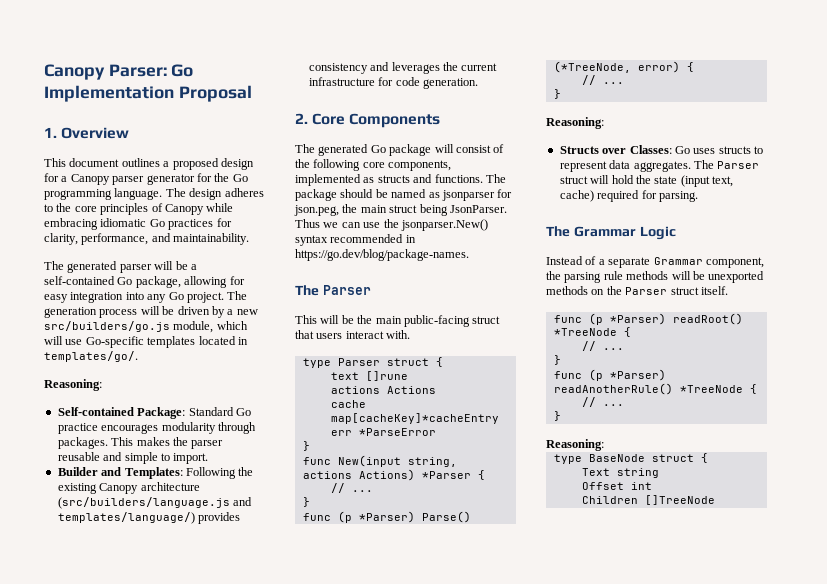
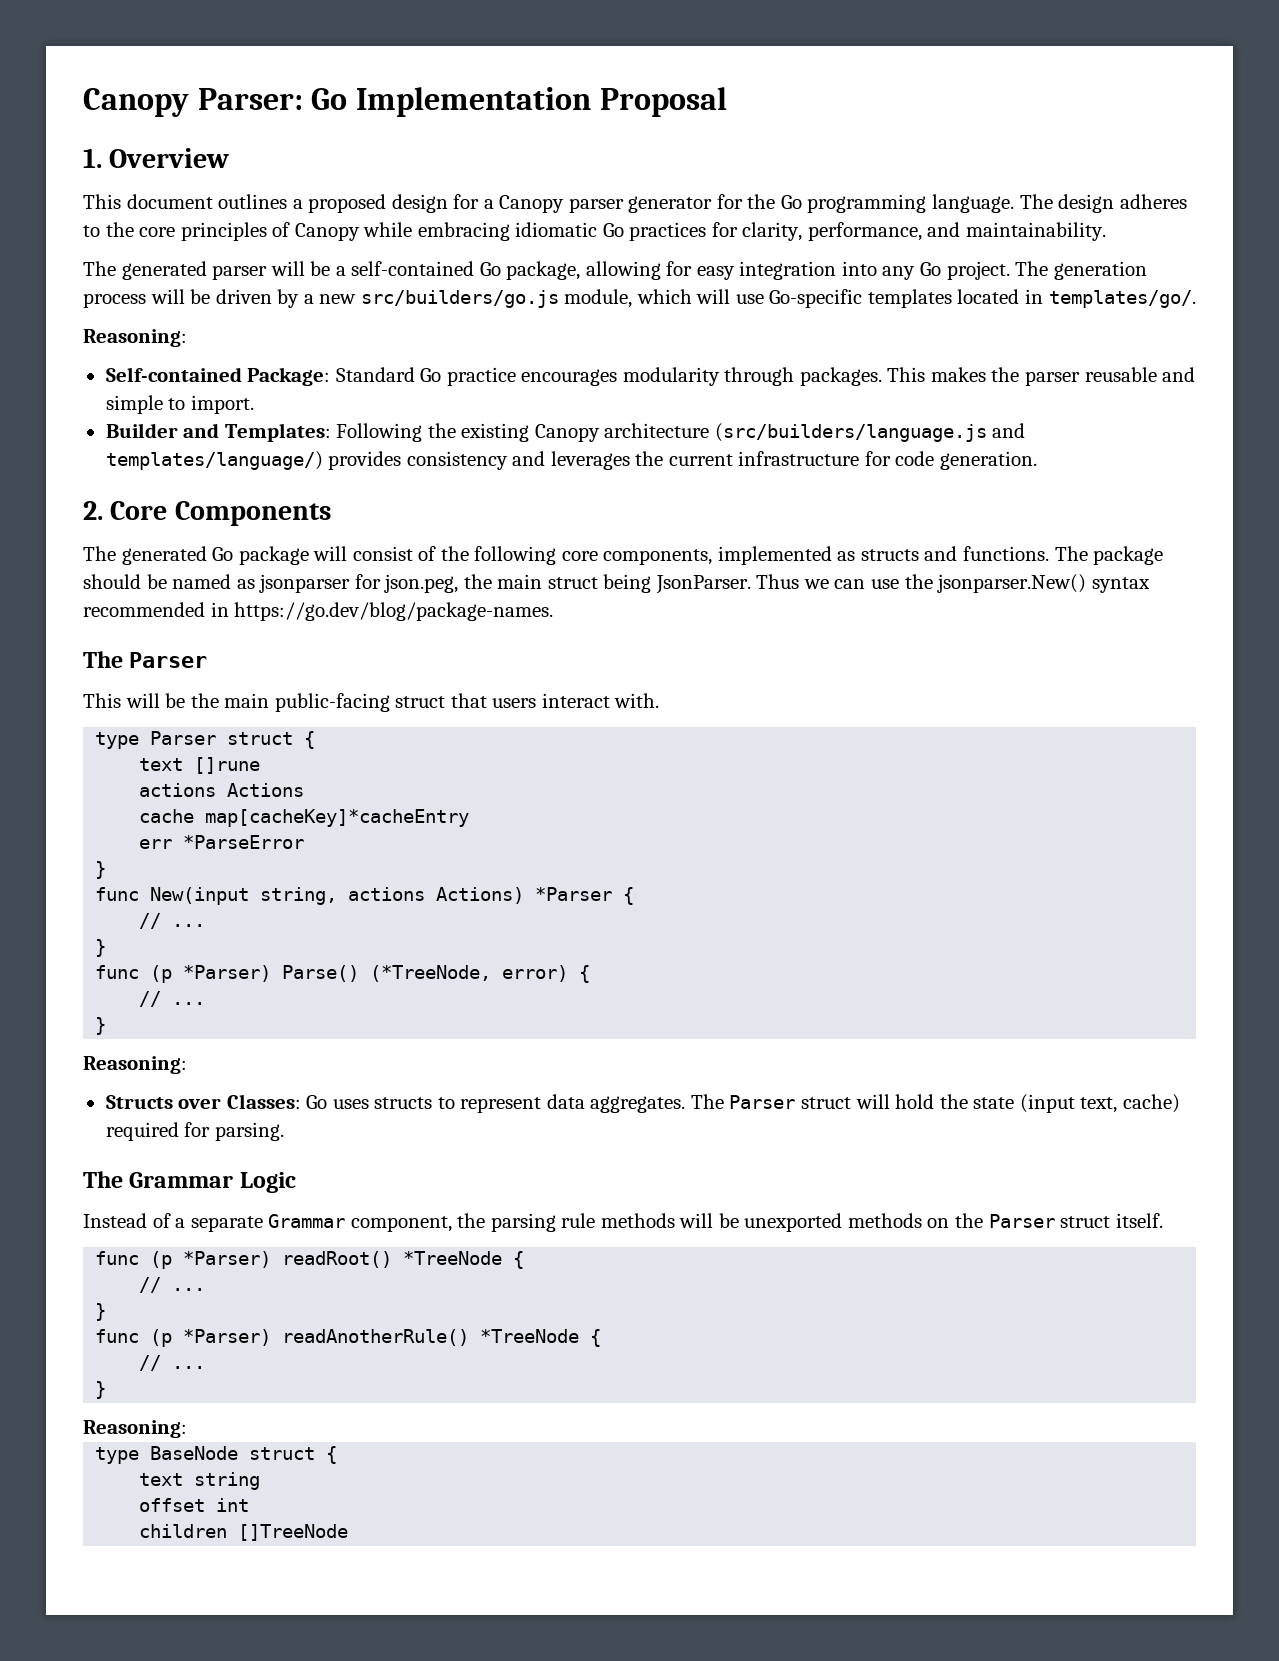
- Text string
+ text string
- Offset int
+ offset int
- Children []TreeNode
+ children []TreeNode

